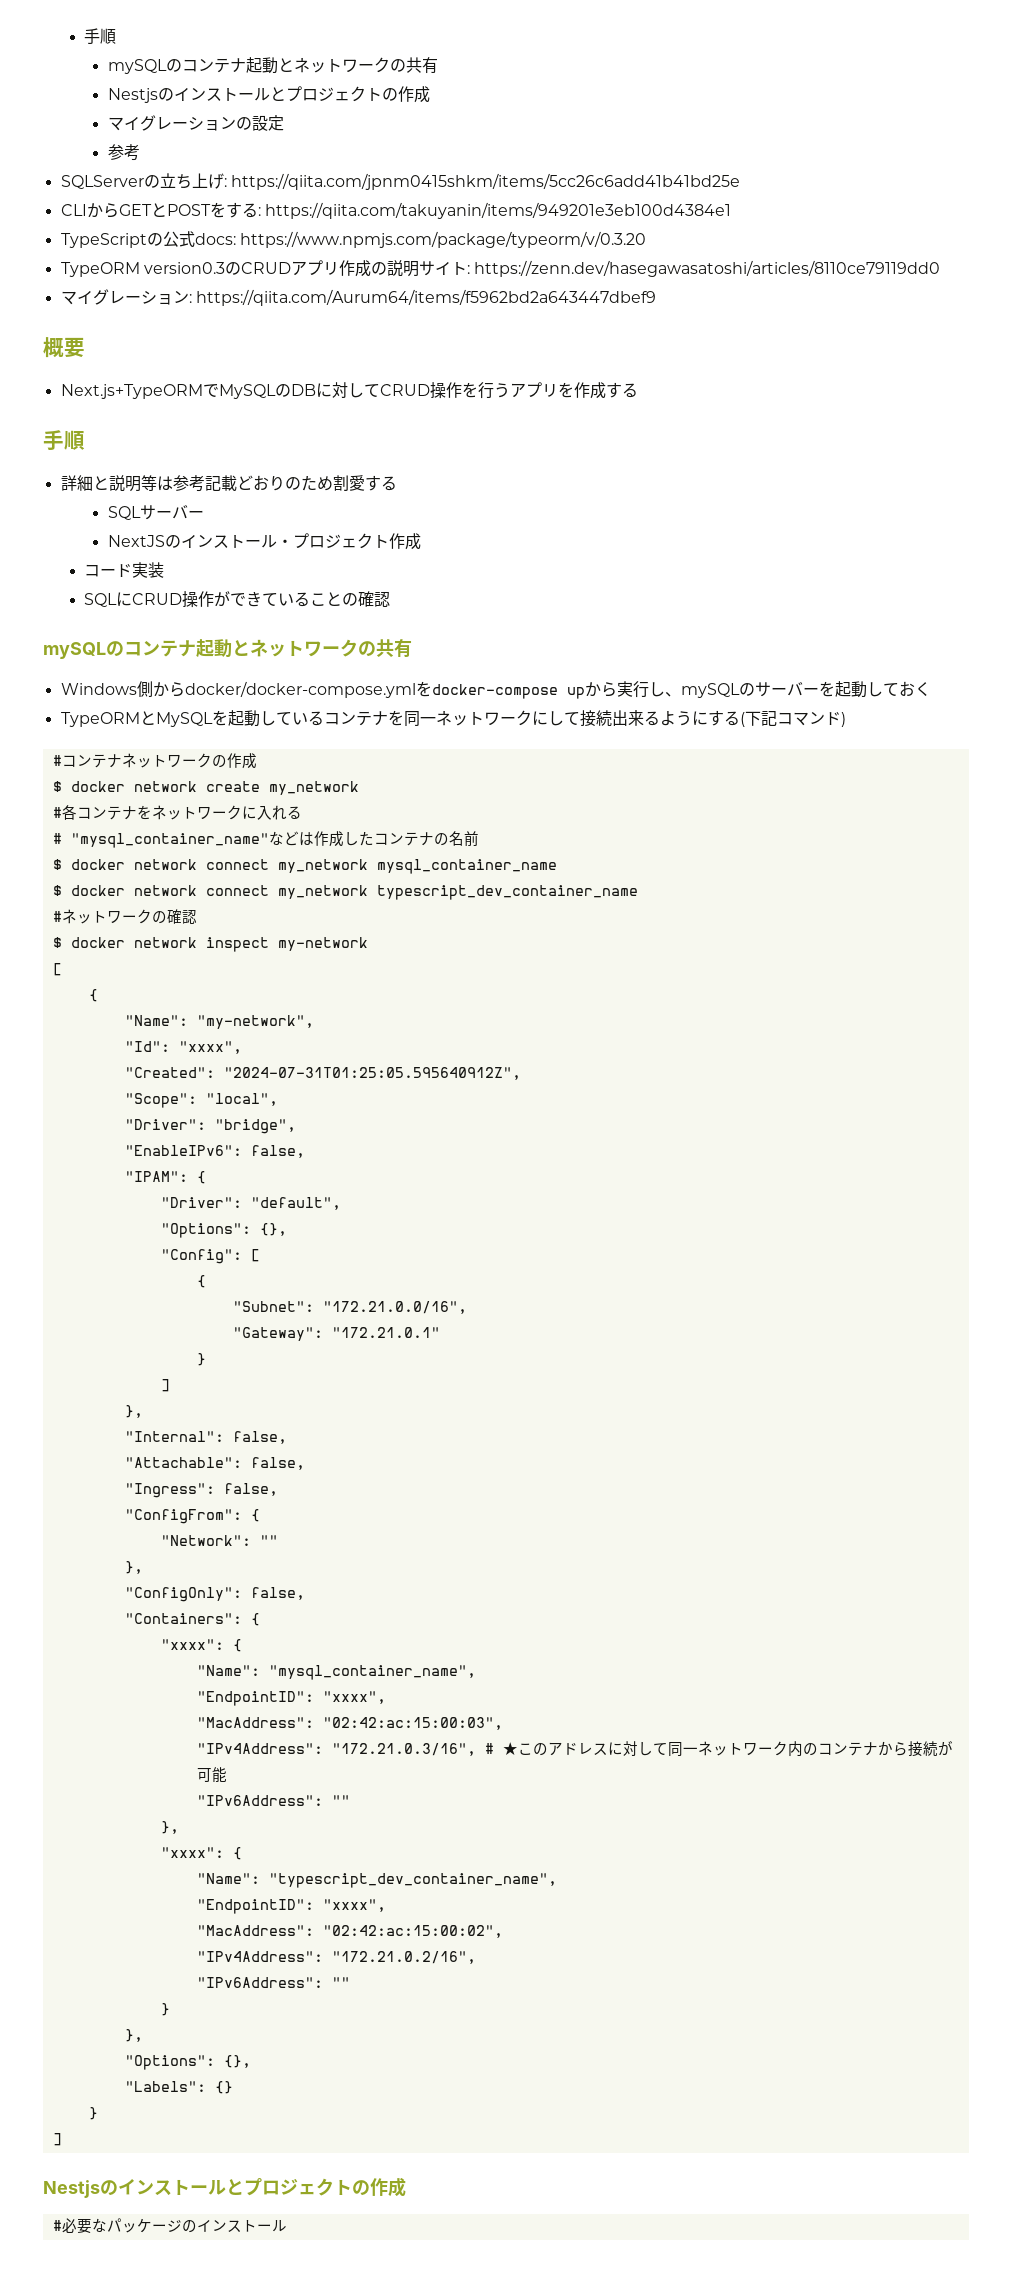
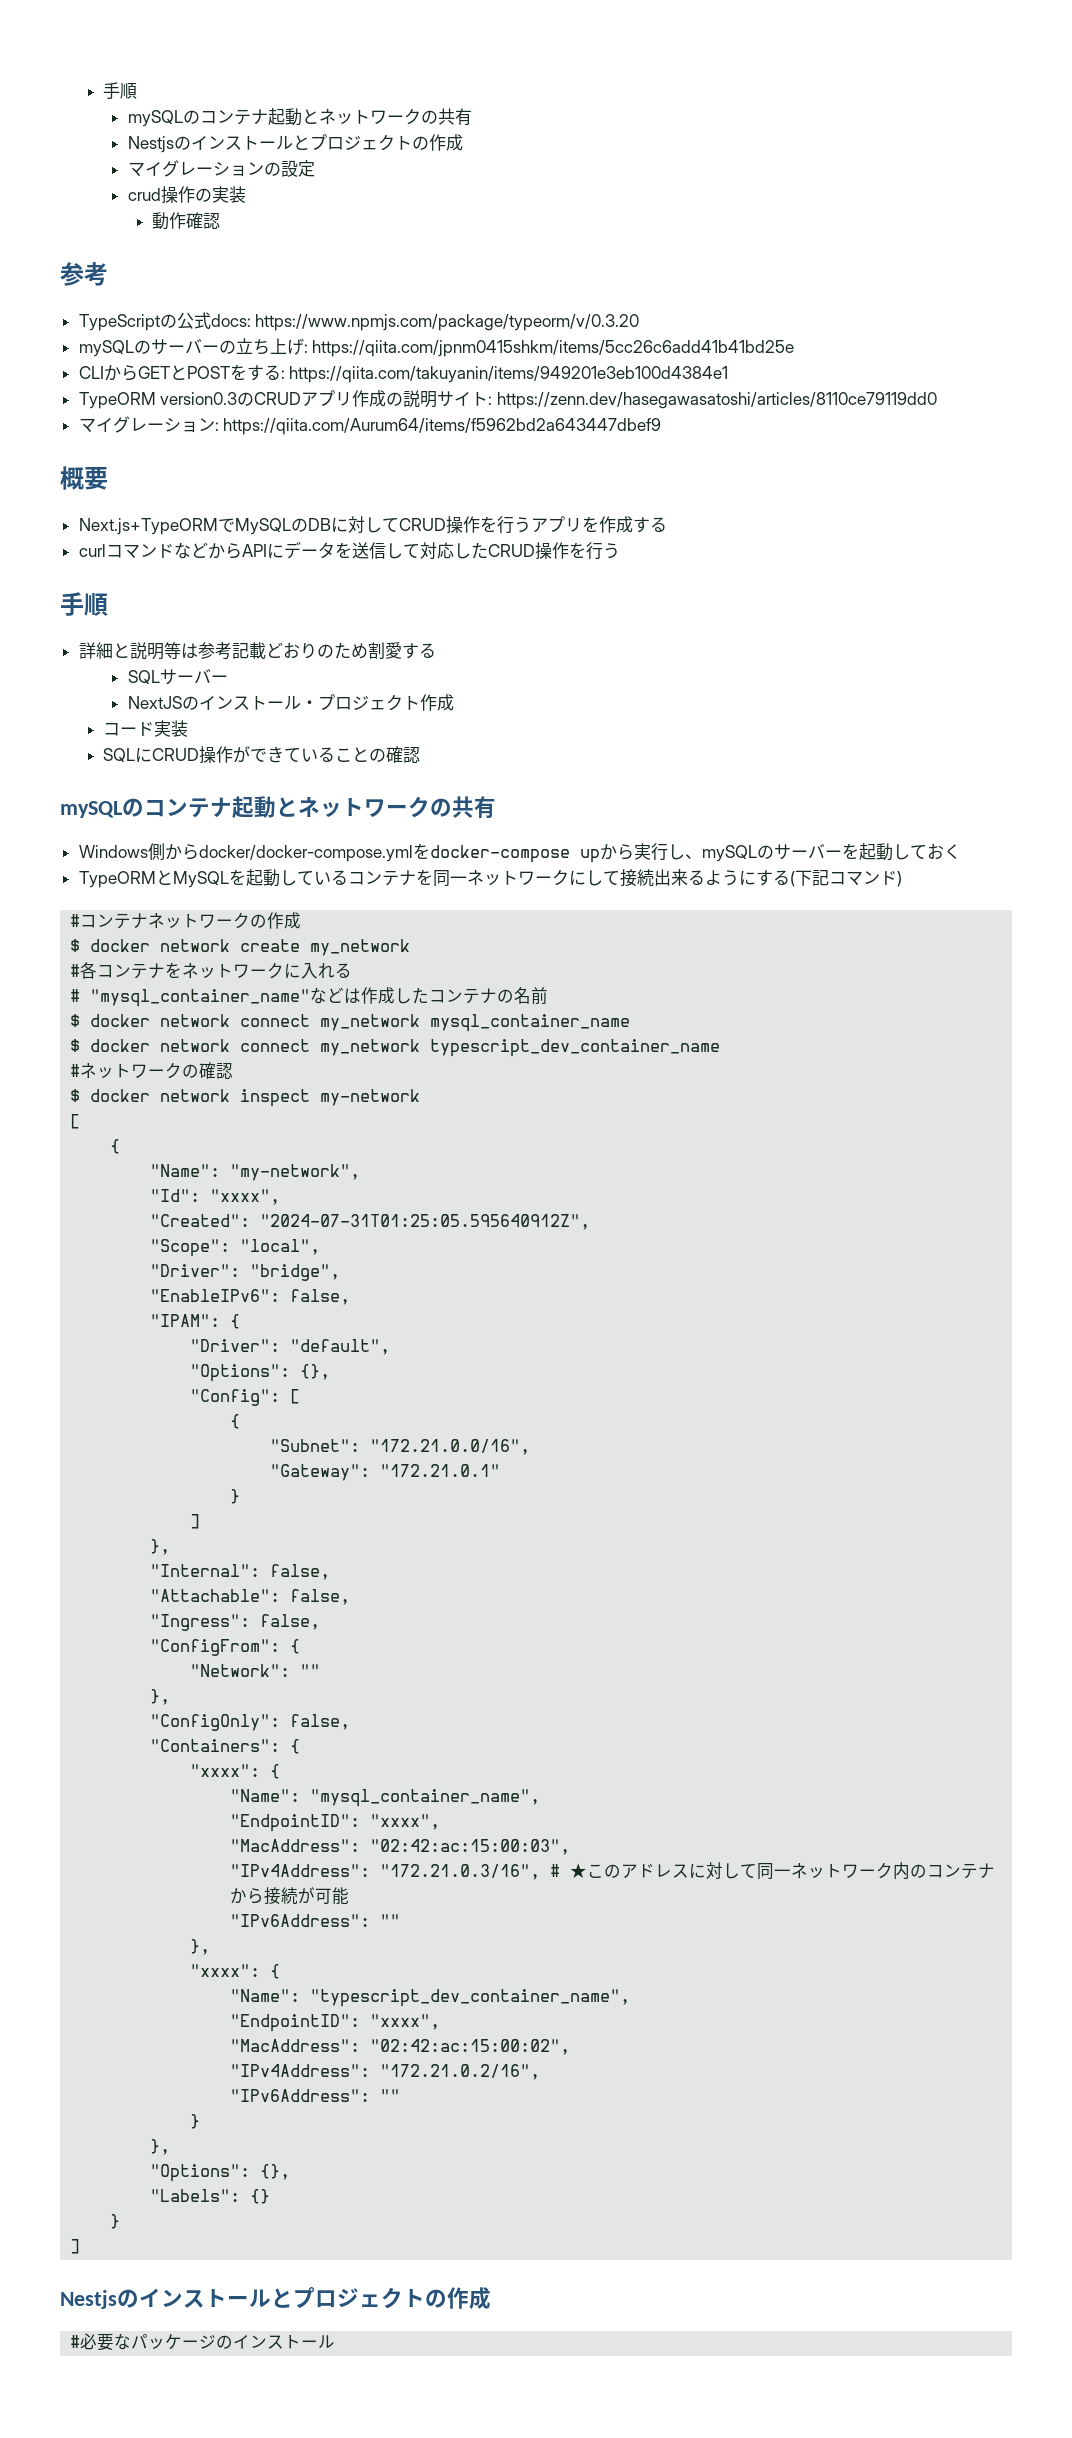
  マイグレーションの設定
+ crud操作の実装
+ 動作確認
  参考
- SQLServerの立ち上げ: https://qiita.com/jpnm0415shkm/items/5cc26c6add41b41bd25e
+ TypeScriptの公式docs: https://www.npmjs.com/package/typeorm/v/0.3.20
+ mySQLのサーバーの立ち上げ: https://qiita.com/jpnm0415shkm/items/5cc26c6add41b41bd25e
- TypeScriptの公式docs: https://www.npmjs.com/package/typeorm/v/0.3.20
+ curlコマンドなどからAPIにデータを送信して対応したCRUD操作を行う

